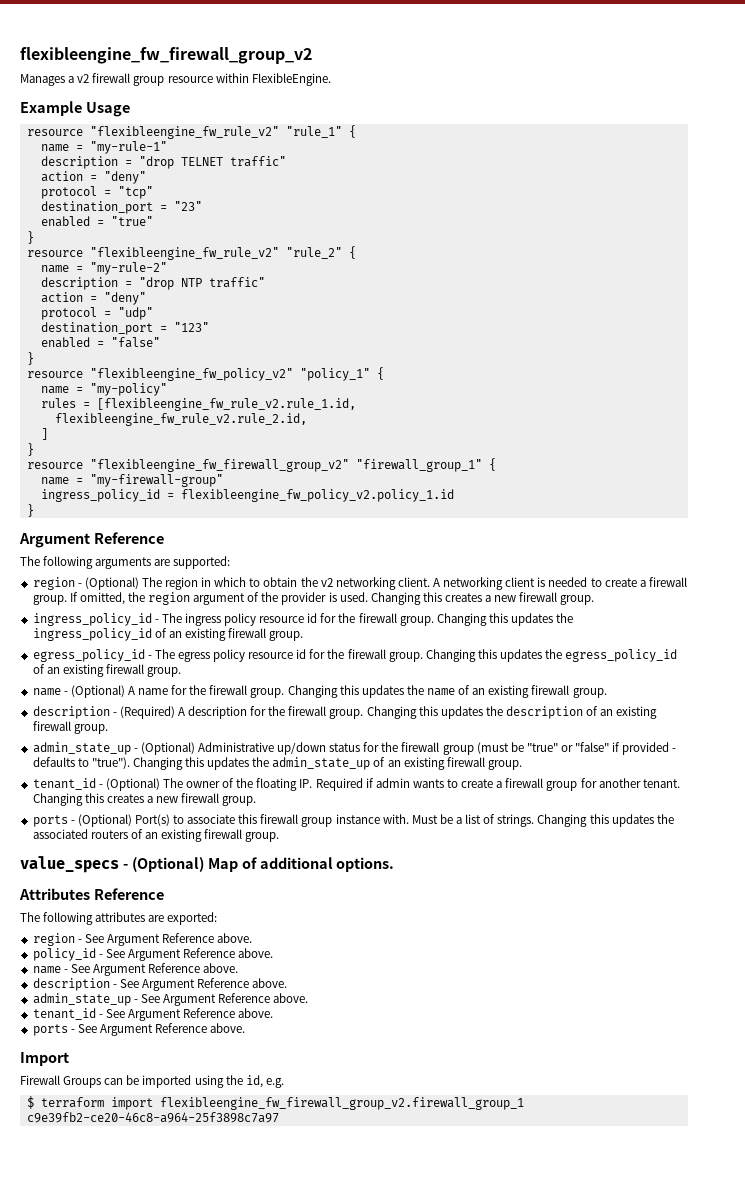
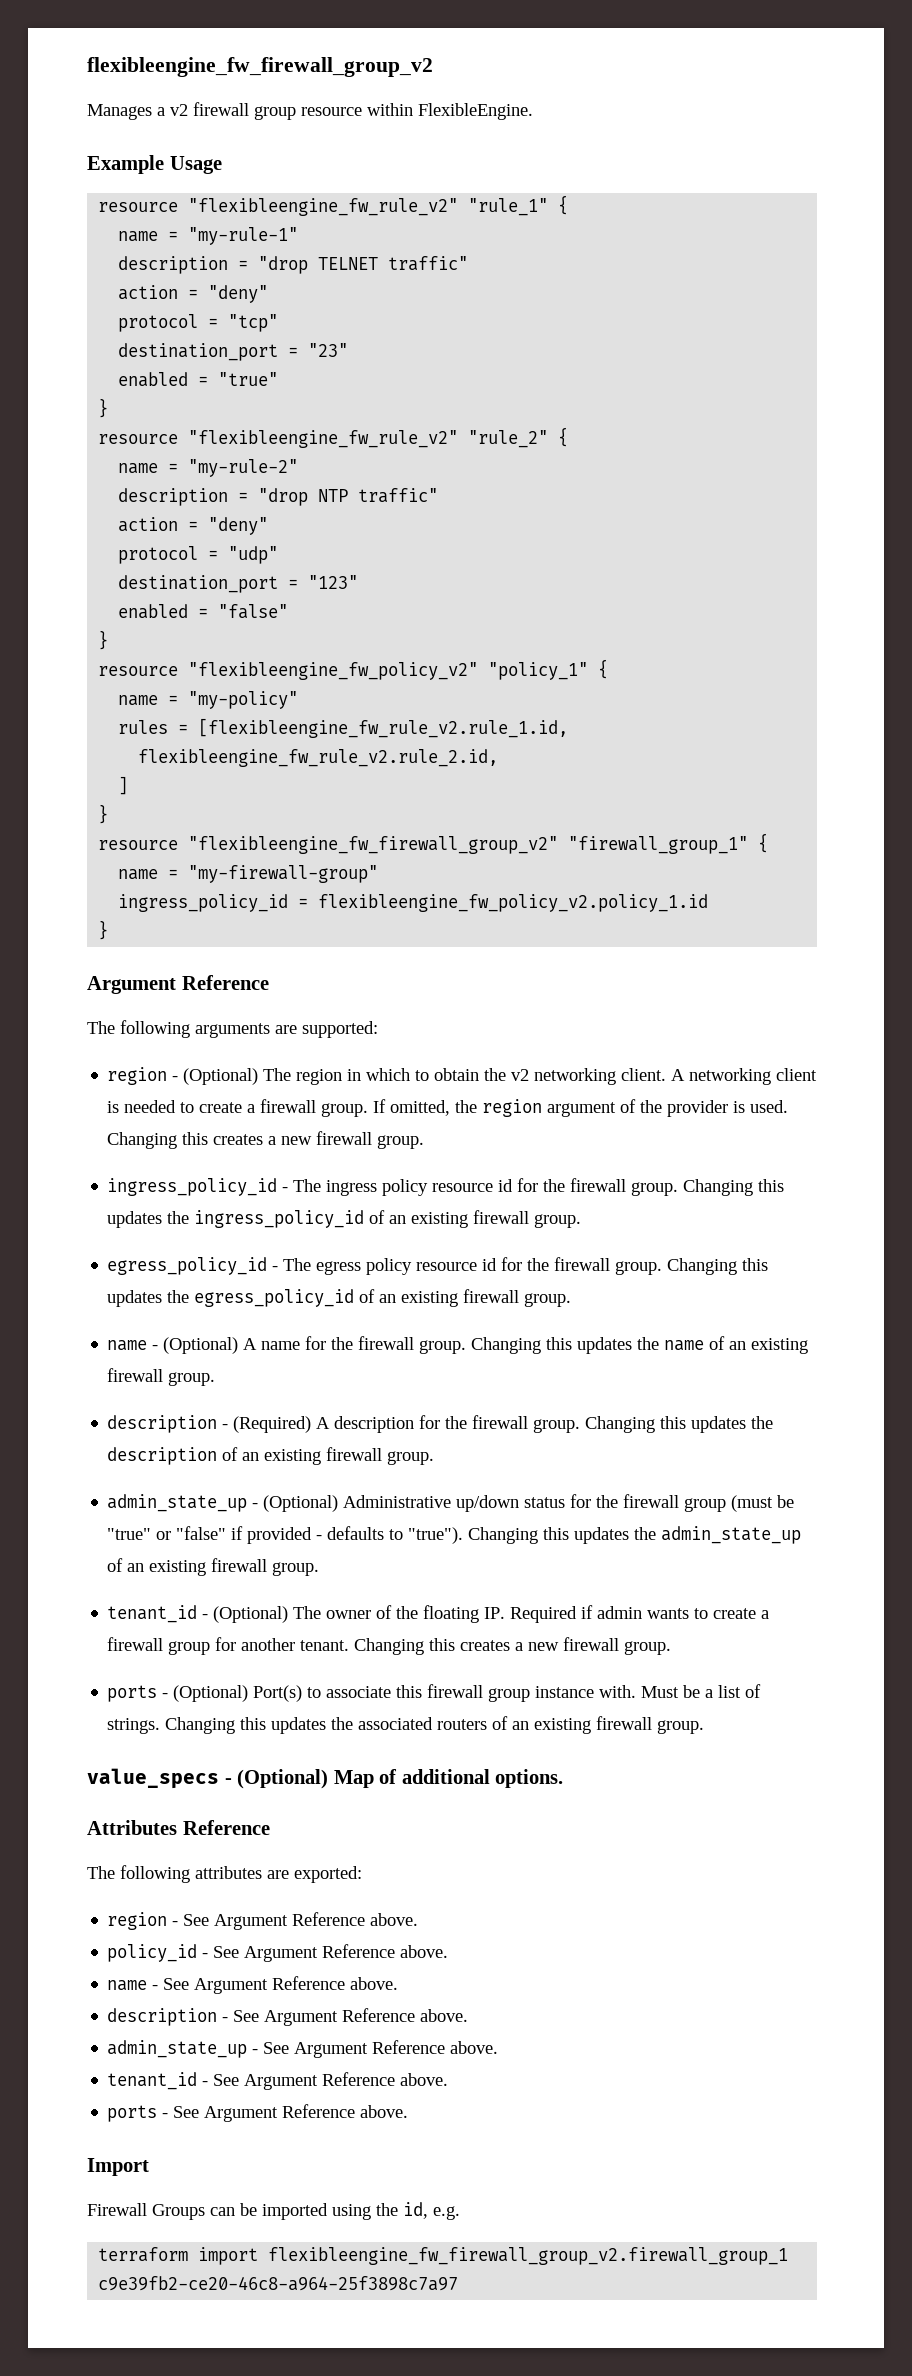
- $ terraform import flexibleengine_fw_firewall_group_v2.firewall_group_1 c9e39fb2-ce20-46c8-a964-25f3898c7a97
+ terraform import flexibleengine_fw_firewall_group_v2.firewall_group_1 c9e39fb2-ce20-46c8-a964-25f3898c7a97

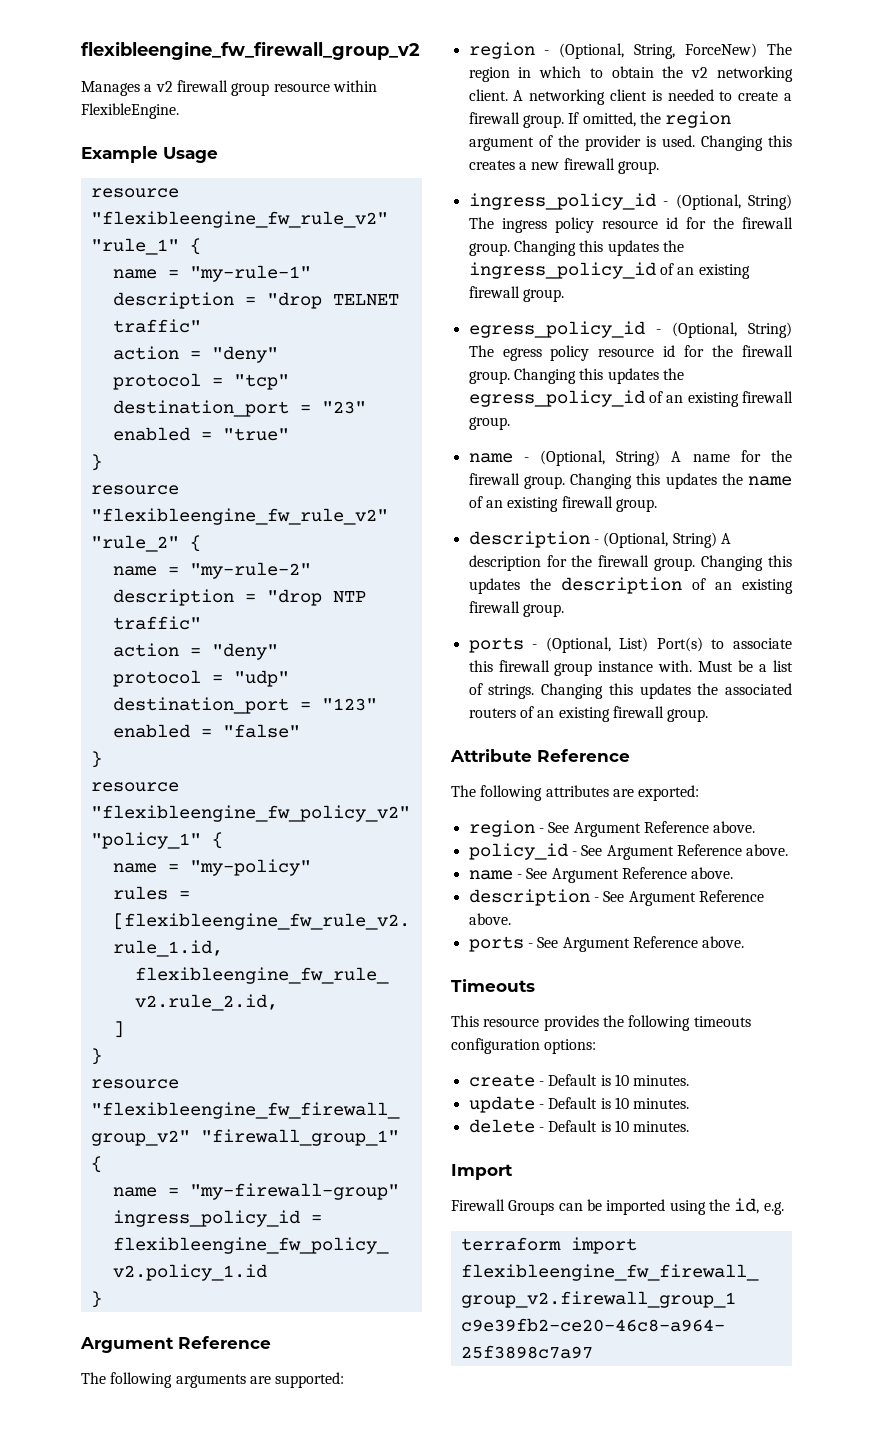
- region - (Optional) The region in which to obtain the v2 networking client.
+ region - (Optional, String, ForceNew) The region in which to obtain the v2 networking client.
- ingress_policy_id - The ingress policy resource id for the firewall group.
+ ingress_policy_id - (Optional, String) The ingress policy resource id for the firewall group.
- egress_policy_id - The egress policy resource id for the firewall group.
+ egress_policy_id - (Optional, String) The egress policy resource id for the firewall group.
- name - (Optional) A name for the firewall group.
+ name - (Optional, String) A name for the firewall group.
- description - (Required) A description for the firewall group.
+ description - (Optional, String) A description for the firewall group.
- admin_state_up - (Optional) Administrative up/down status for the firewall group (must be "true" or "false" if provided - defaults to "true"). Changing this updates the admin_state_up of an existing firewall group.
- tenant_id - (Optional) The owner of the floating IP. Required if admin wants to create a firewall group for another tenant. Changing this creates a new firewall group.
- ports - (Optional) Port(s) to associate this firewall group instance with.
+ ports - (Optional, List) Port(s) to associate this firewall group instance with.
- value_specs - (Optional) Map of additional options.
- Attributes Reference
+ Attribute Reference
- admin_state_up - See Argument Reference above.
- tenant_id - See Argument Reference above.
  ports - See Argument Reference above.
+ Timeouts
+ This resource provides the following timeouts configuration options:
+ create - Default is 10 minutes.
+ update - Default is 10 minutes.
+ delete - Default is 10 minutes.

